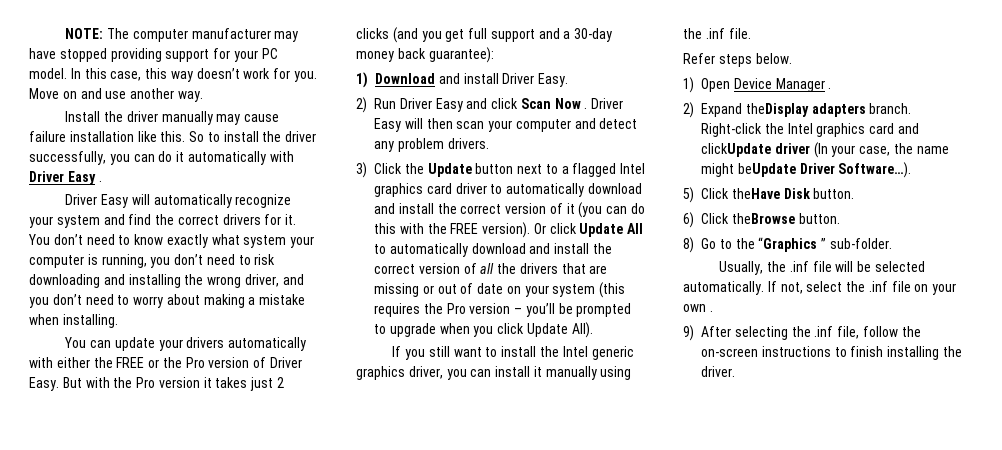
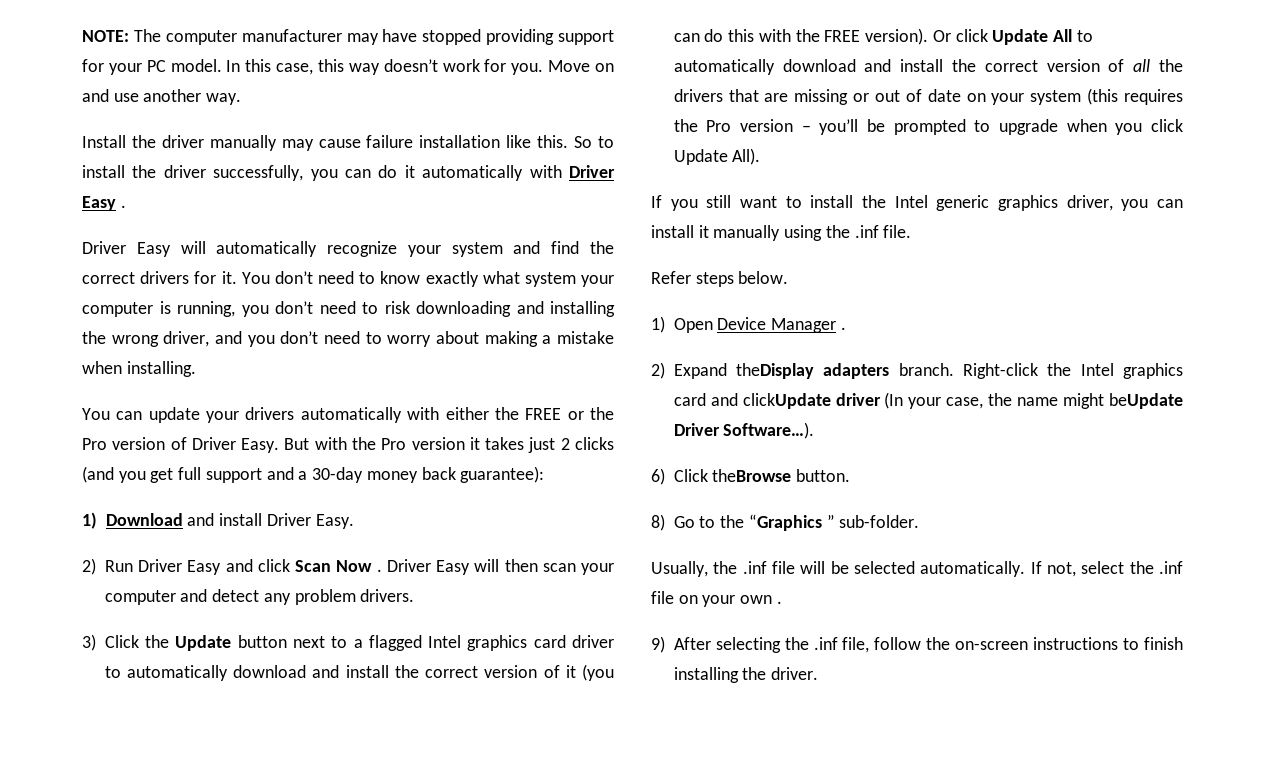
- 5) Click theHave Disk button.

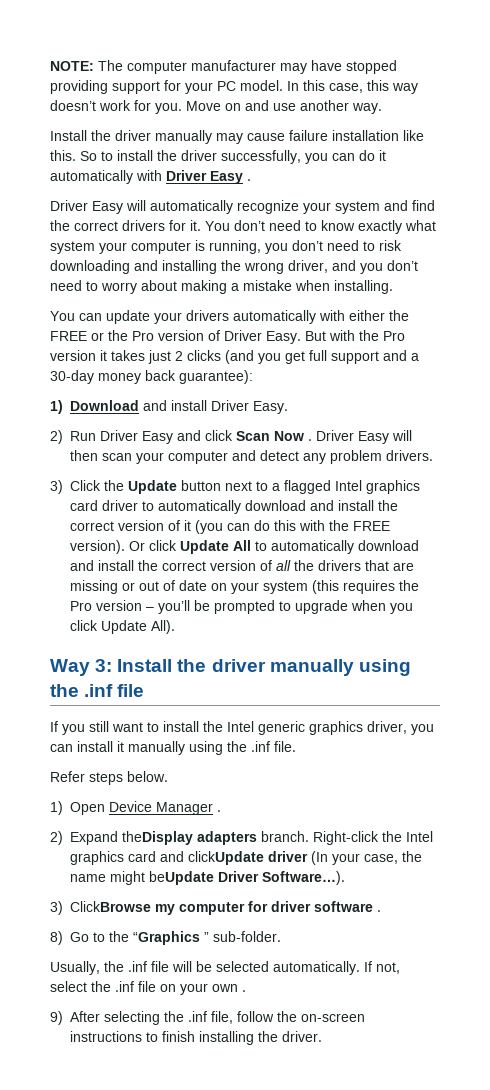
+ Way 3: Install the driver manually using the .inf file
- 6) Click theBrowse button.
+ 3) ClickBrowse my computer for driver software .

